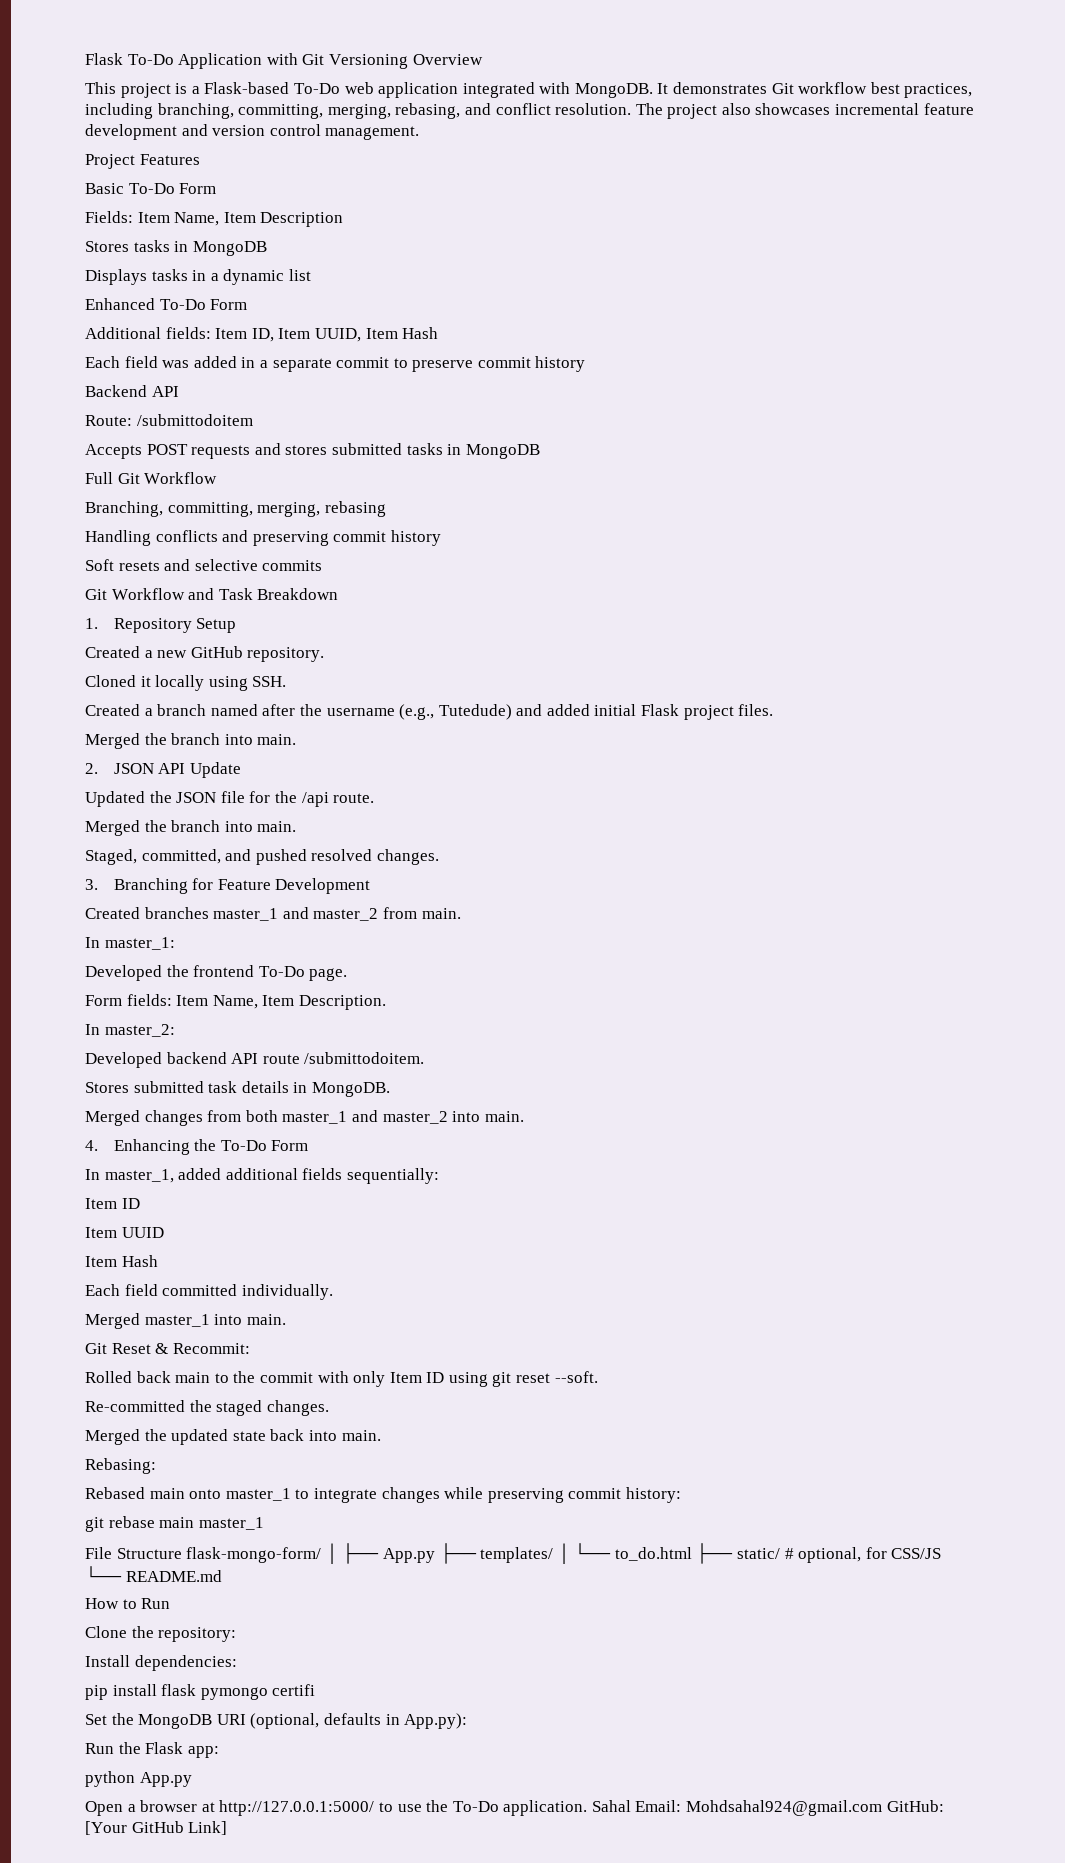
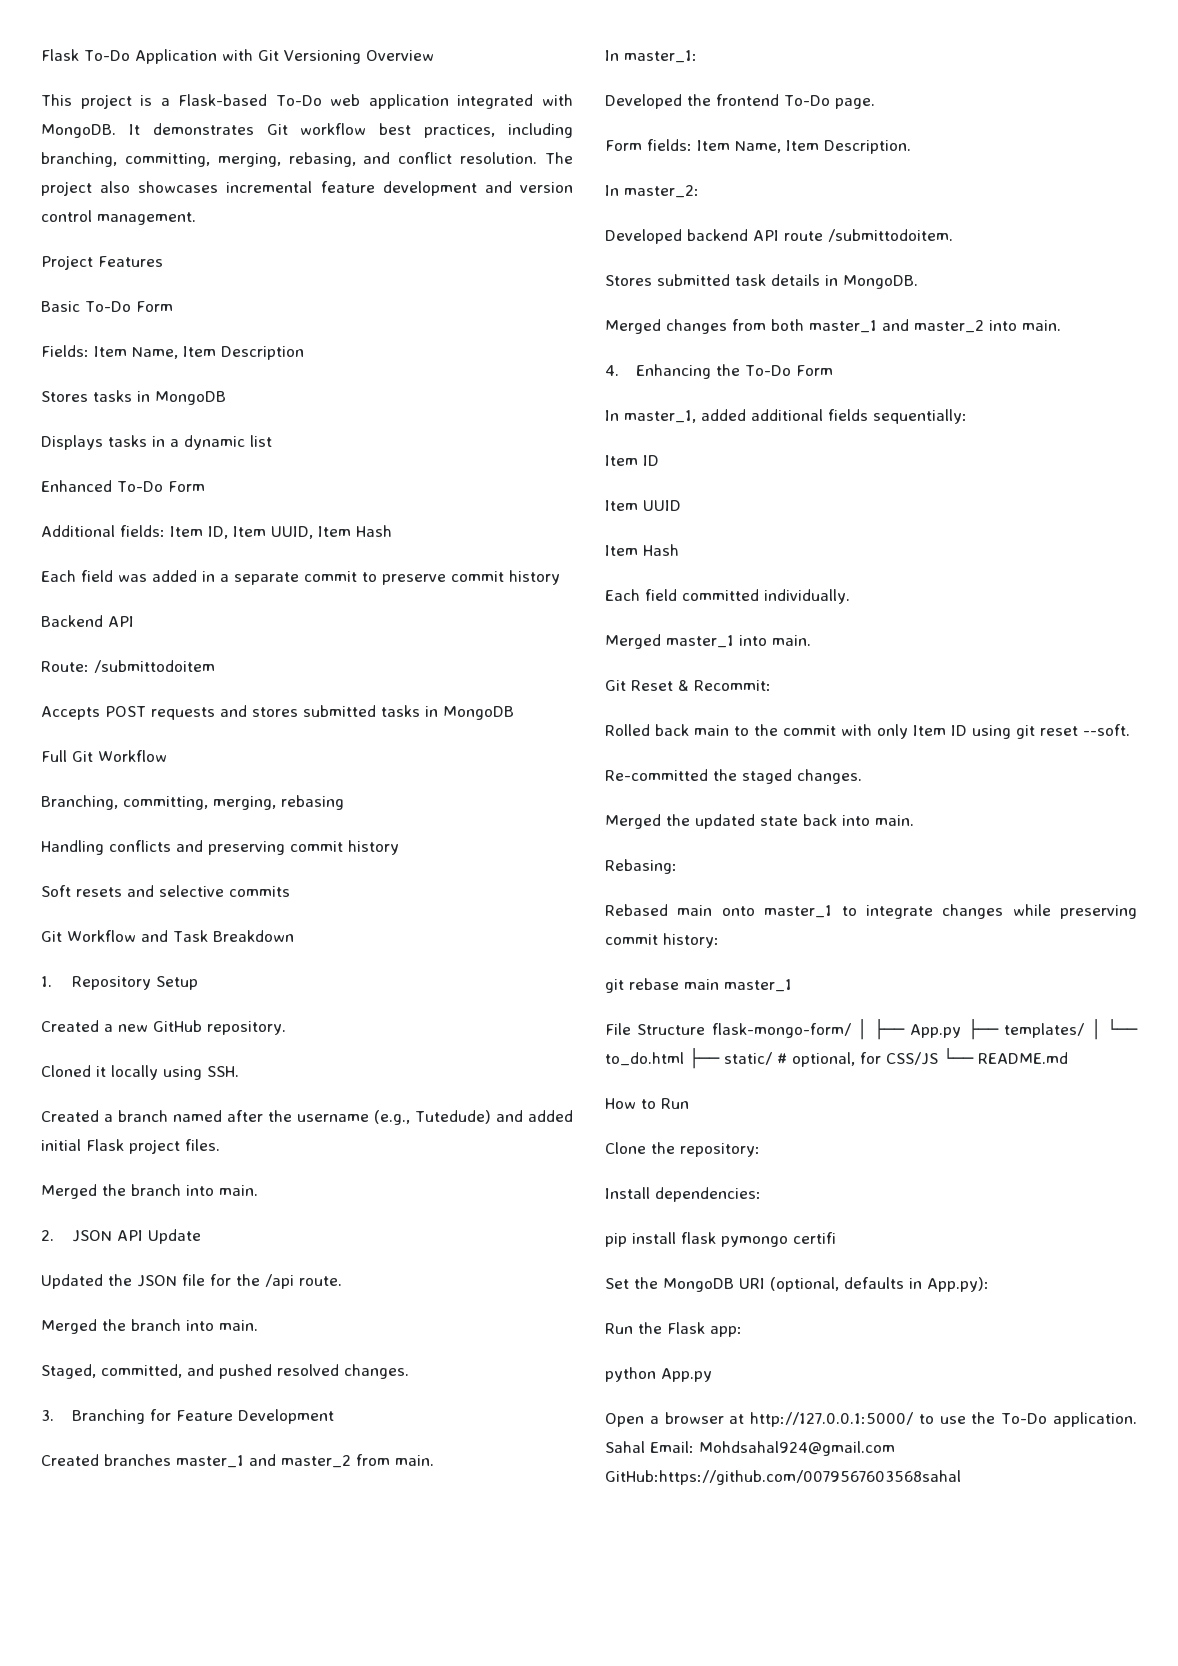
- Sahal Email: Mohdsahal924@gmail.com GitHub: [Your GitHub Link]
+ Sahal Email: Mohdsahal924@gmail.com GitHub:https://github.com/0079567603568sahal

